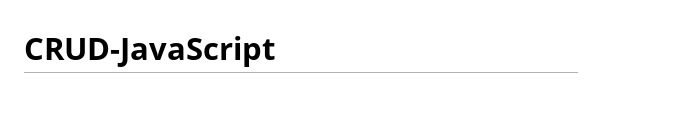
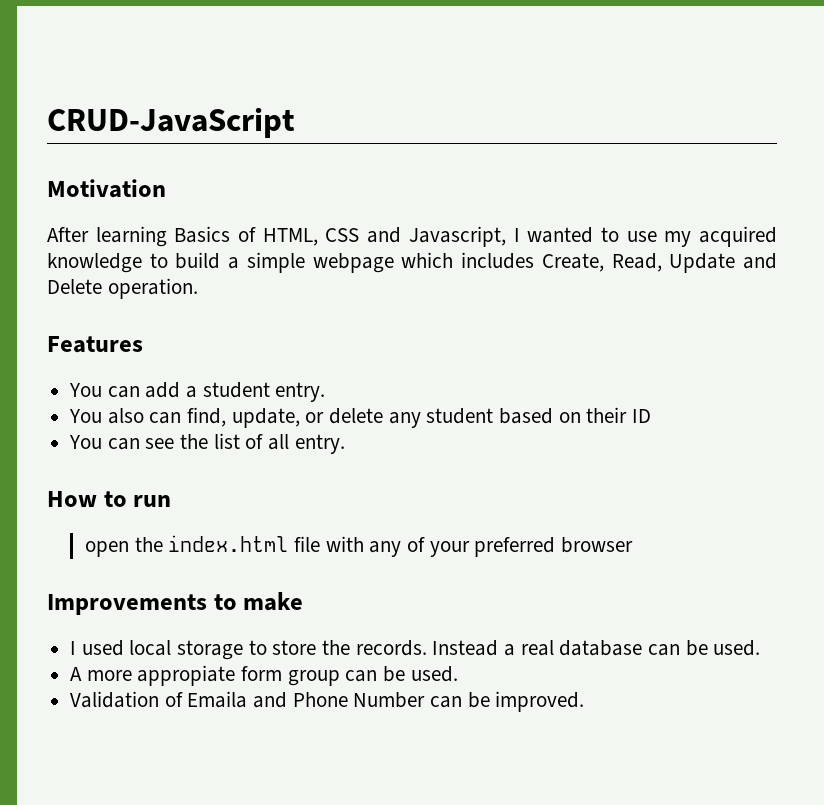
+ Motivation
+ After learning Basics of HTML, CSS and Javascript, I wanted to use my acquired knowledge to build a simple webpage which includes Create, Read, Update and Delete operation.
+ Features
+ You can add a student entry.
+ You also can find, update, or delete any student based on their ID
+ You can see the list of all entry.
+ How to run
+ open the index.html file with any of your preferred browser
+ Improvements to make
+ I used local storage to store the records. Instead a real database can be used.
+ A more appropiate form group can be used.
+ Validation of Emaila and Phone Number can be improved.

